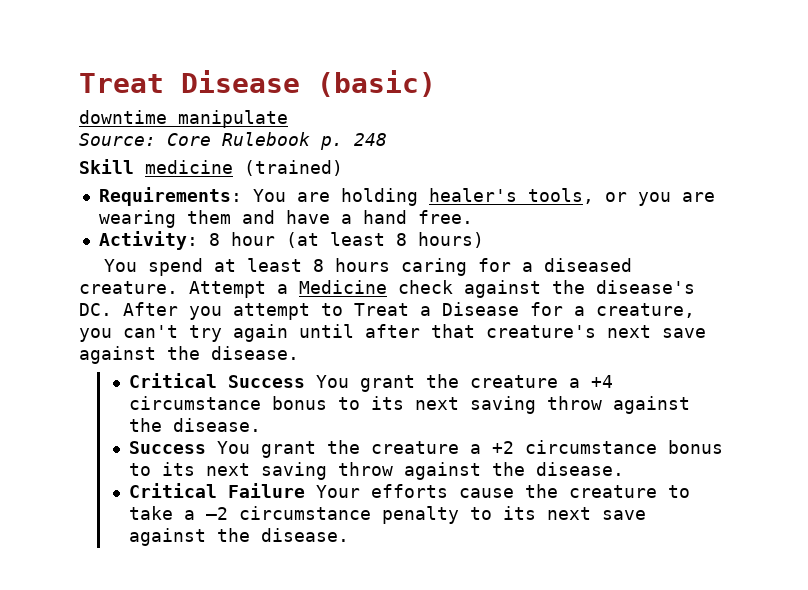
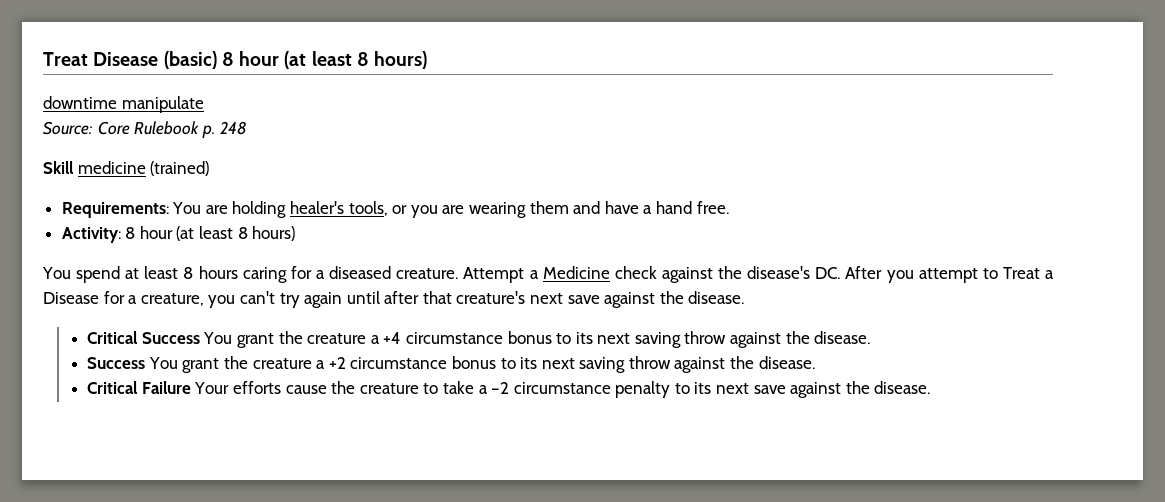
- Treat Disease (basic)
+ Treat Disease (basic) 8 hour (at least 8 hours)

